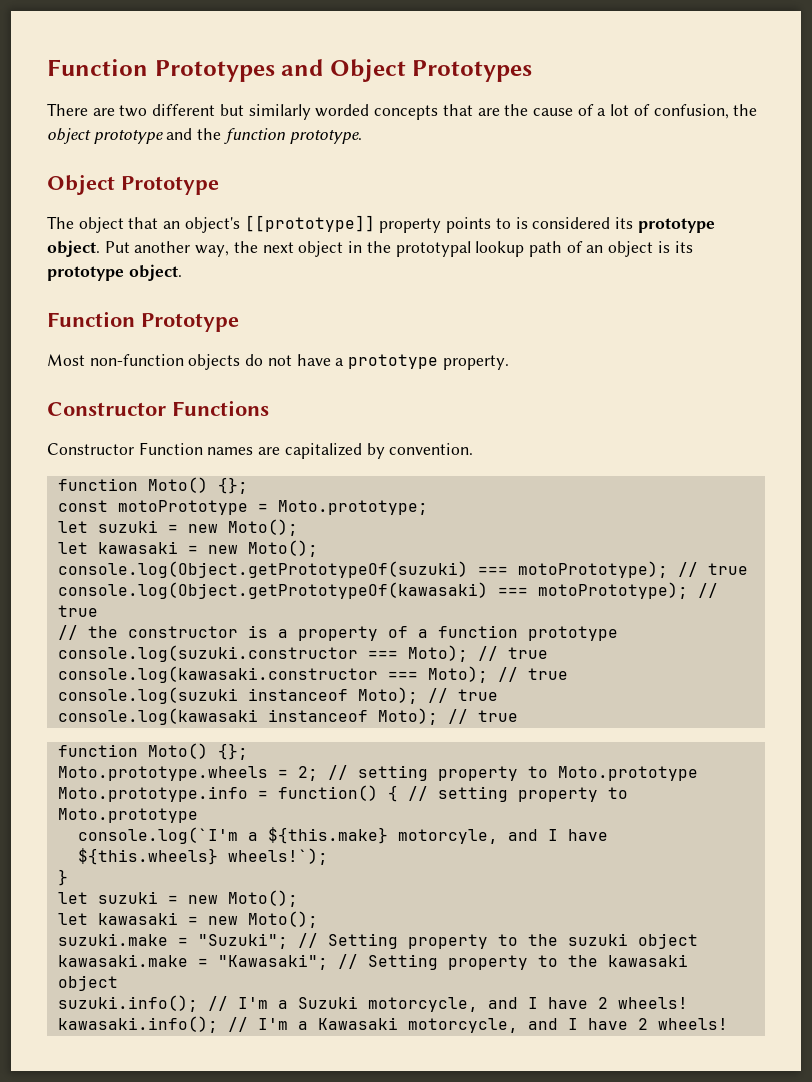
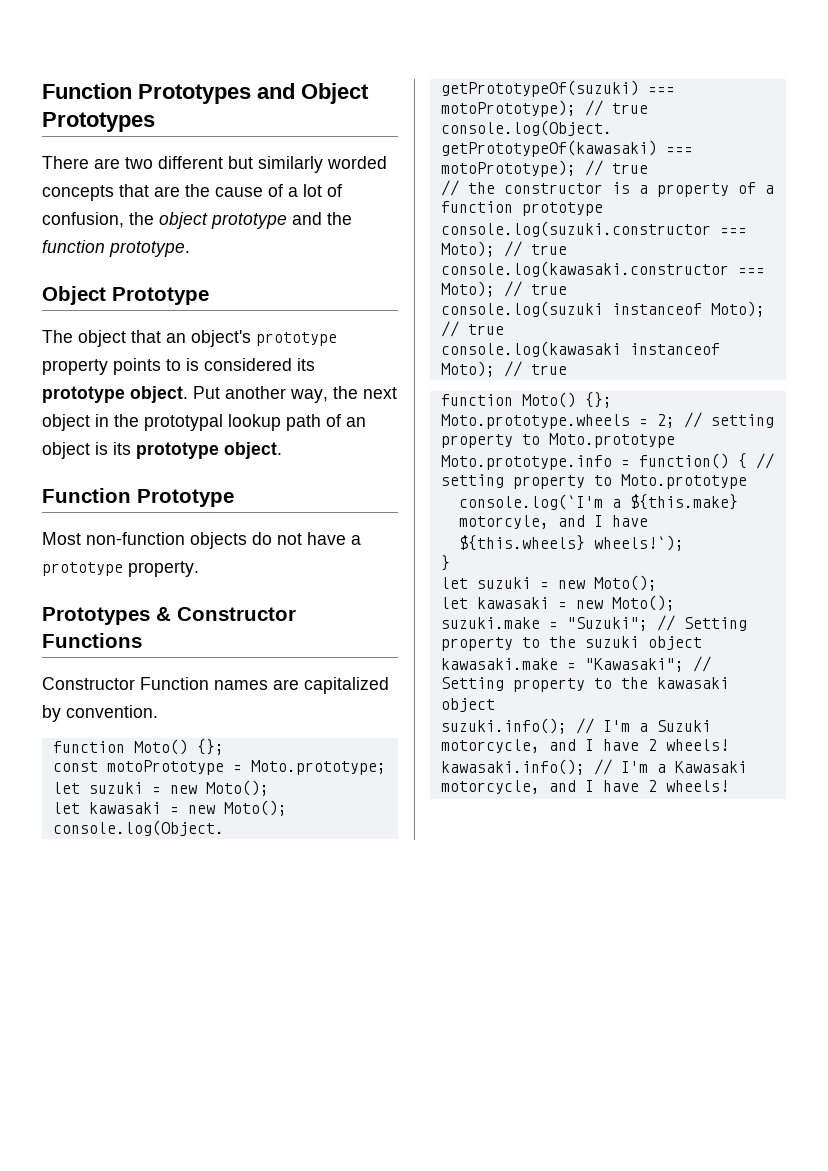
- The object that an object's [[prototype]] property points to is considered its prototype object.
+ The object that an object's prototype property points to is considered its prototype object.
- Constructor Functions
+ Prototypes & Constructor Functions

